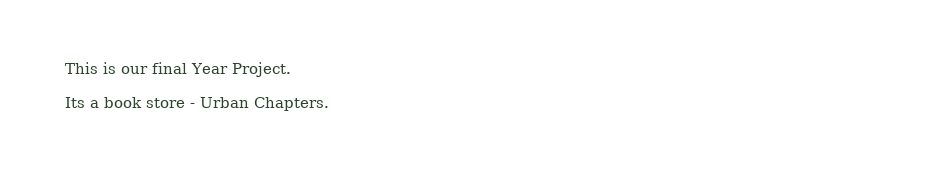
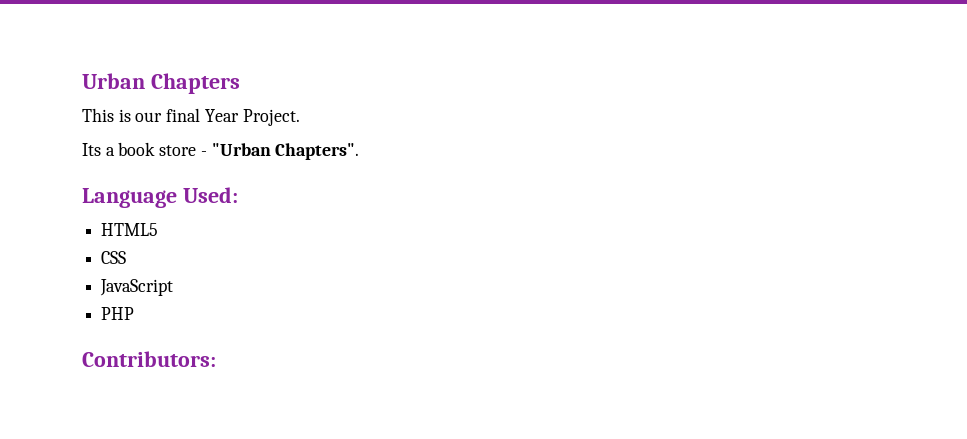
+ Urban Chapters
- Its a book store - Urban Chapters.
+ Its a book store - "Urban Chapters".
+ Language Used:
+ HTML5
+ CSS
+ JavaScript
+ PHP
+ Contributors:

